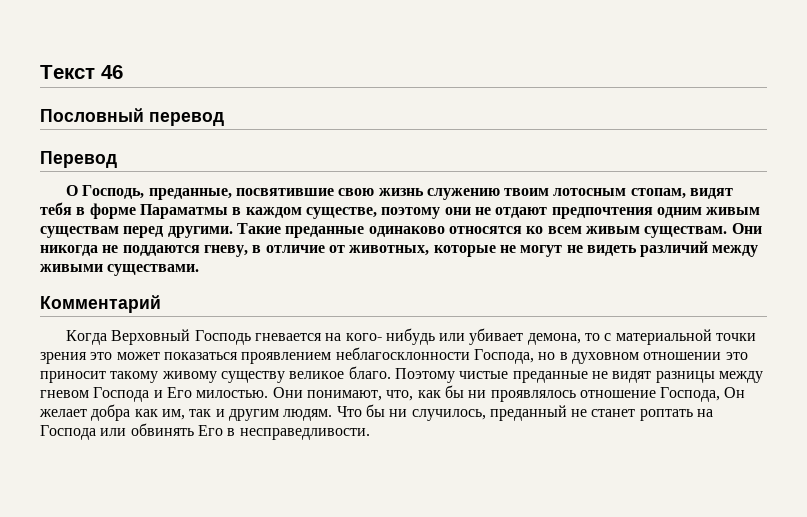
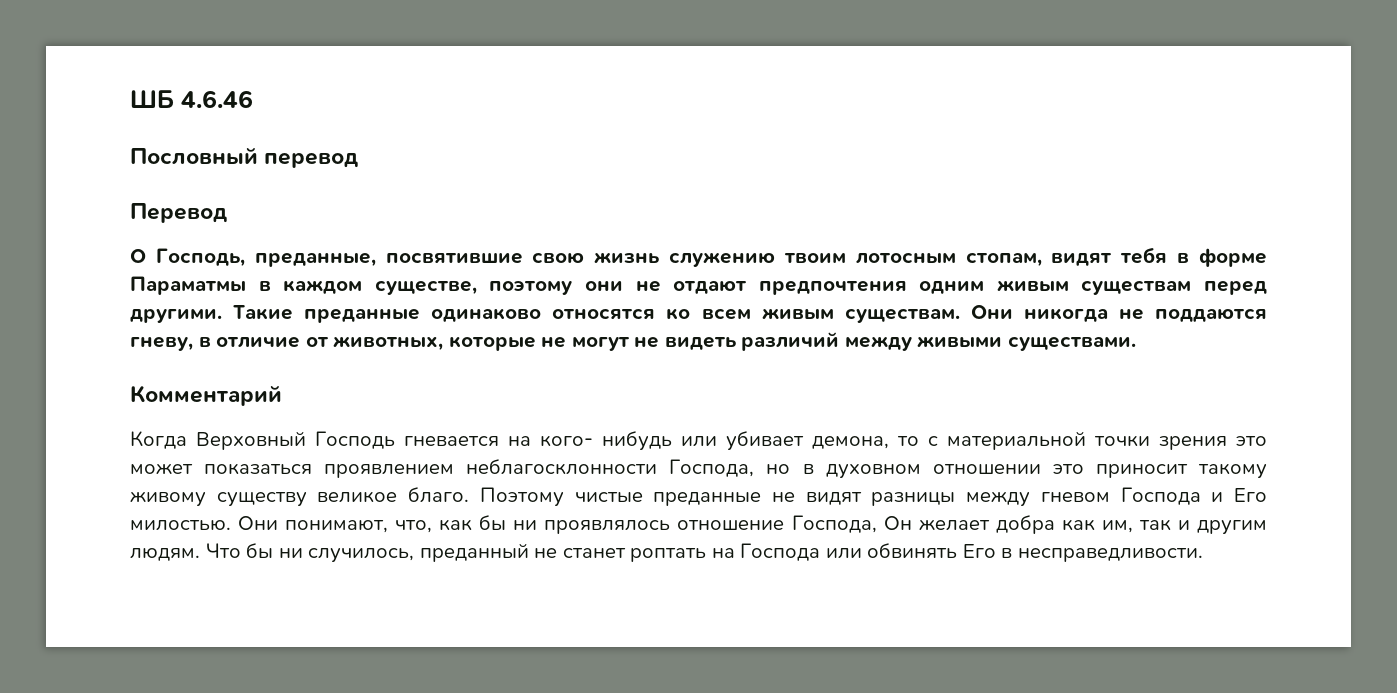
- Текст 46
+ ШБ 4.6.46

